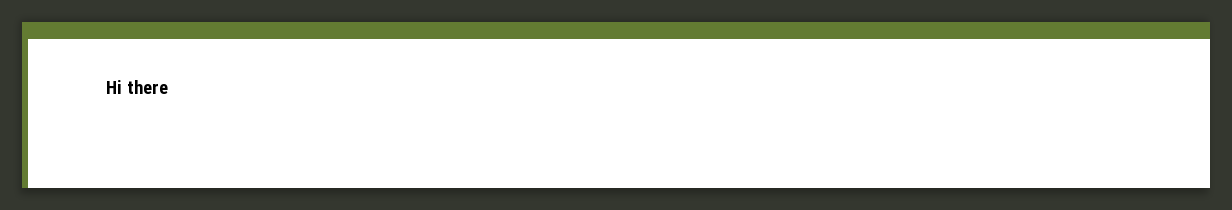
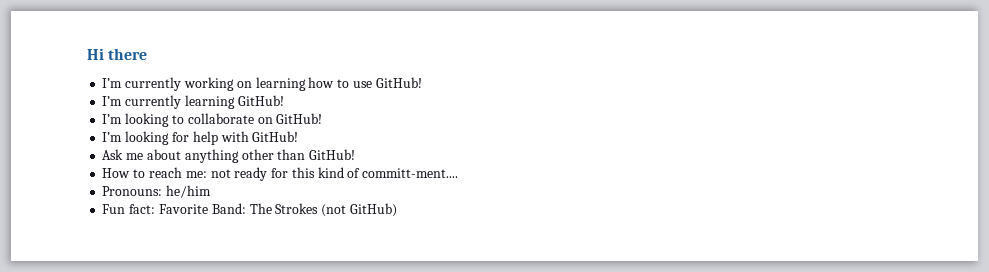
+ I’m currently working on learning how to use GitHub!
+ I’m currently learning GitHub!
+ I’m looking to collaborate on GitHub!
+ I’m looking for help with GitHub!
+ Ask me about anything other than GitHub!
+ How to reach me: not ready for this kind of committ-ment....
+ Pronouns: he/him
+ Fun fact: Favorite Band: The Strokes (not GitHub)

